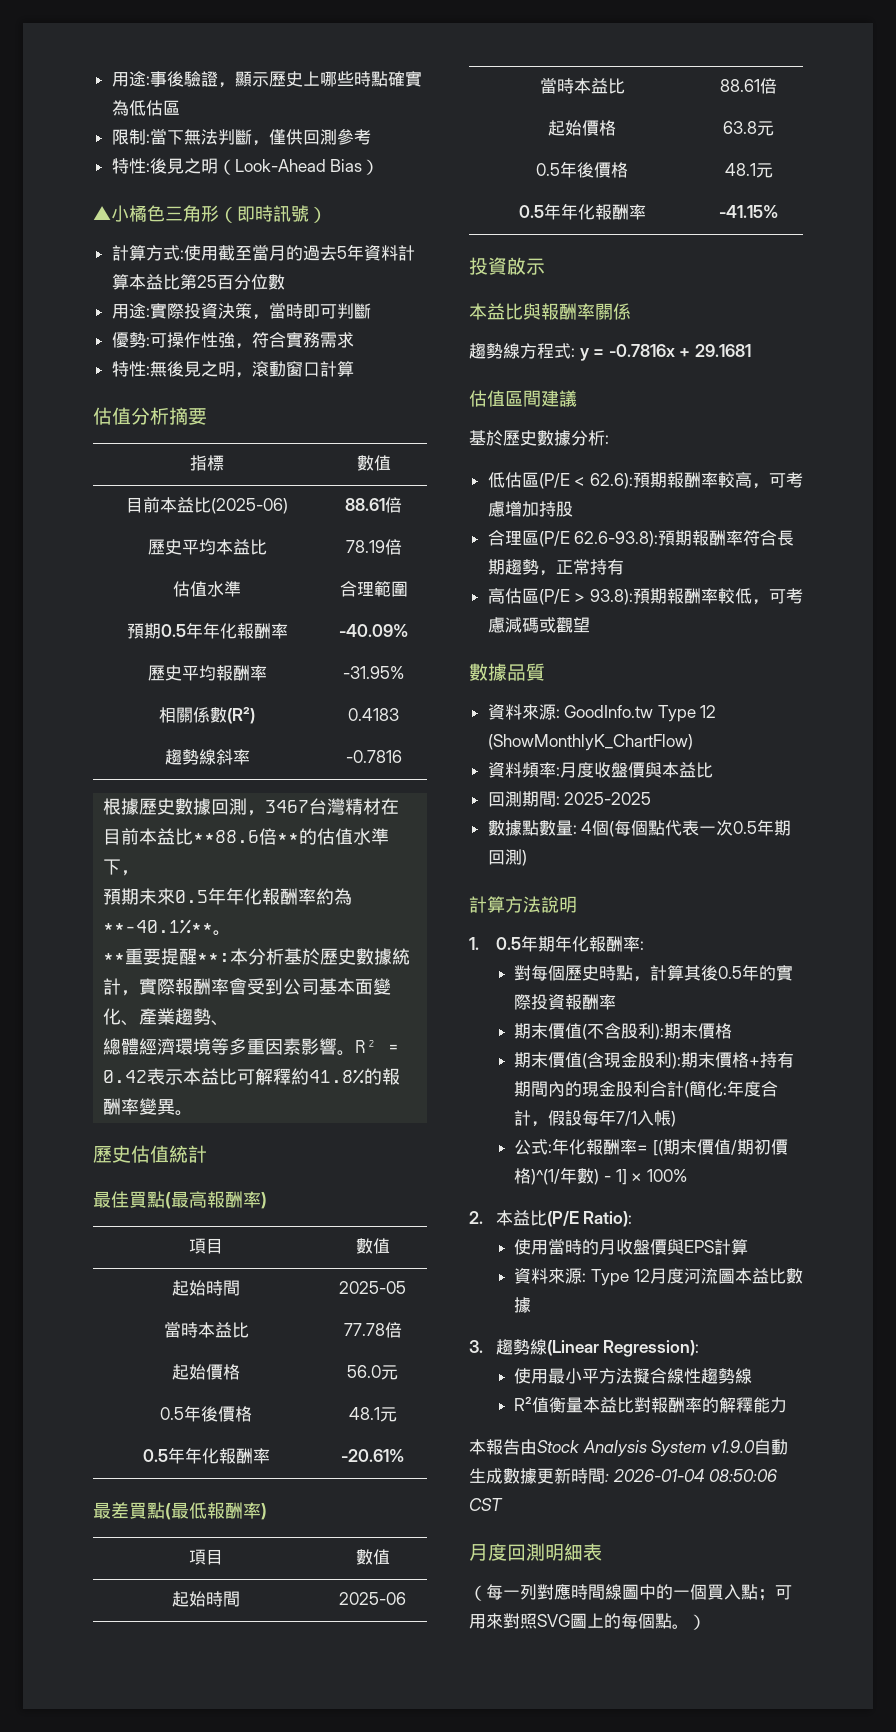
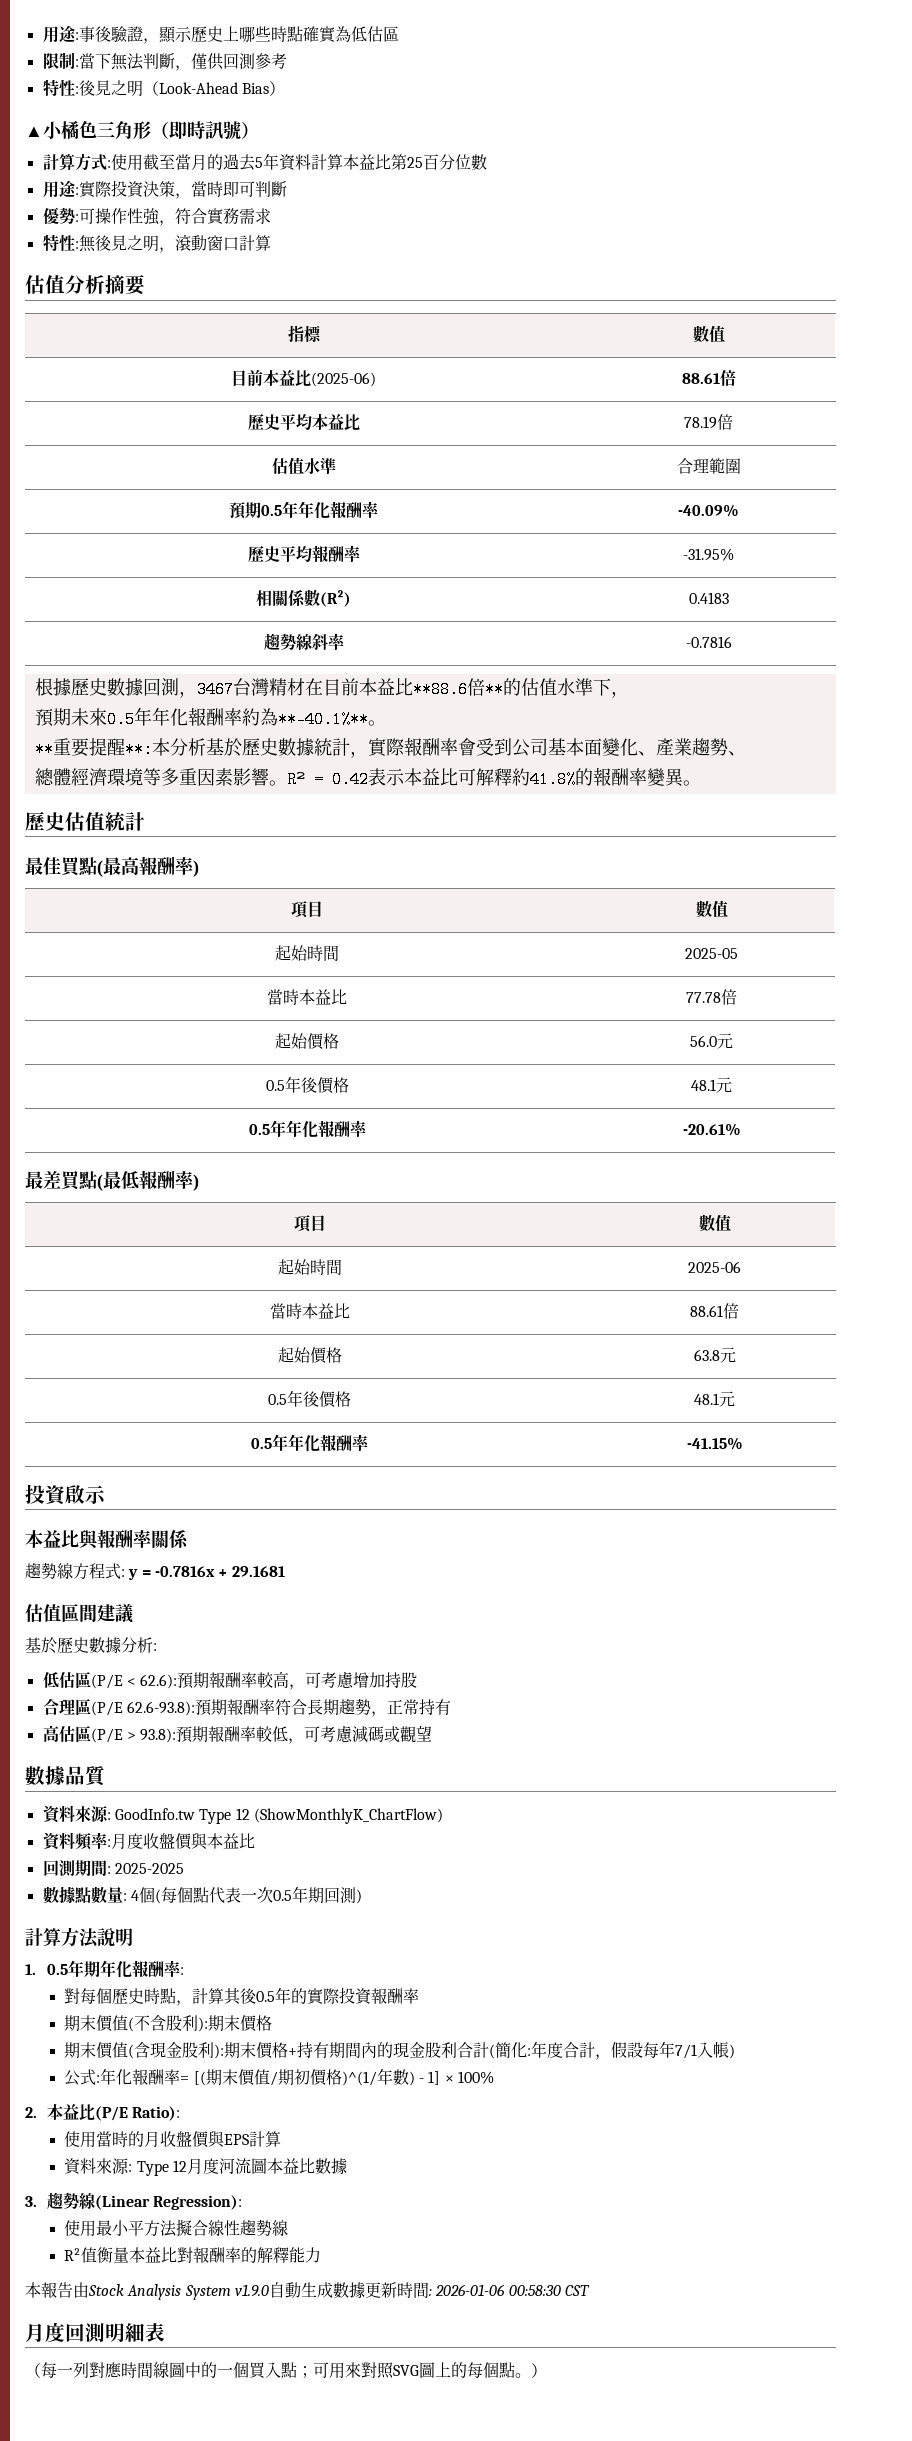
- 本報告由Stock Analysis System v1.9.0自動生成數據更新時間: 2026-01-04 08:50:06 CST
+ 本報告由Stock Analysis System v1.9.0自動生成數據更新時間: 2026-01-06 00:58:30 CST

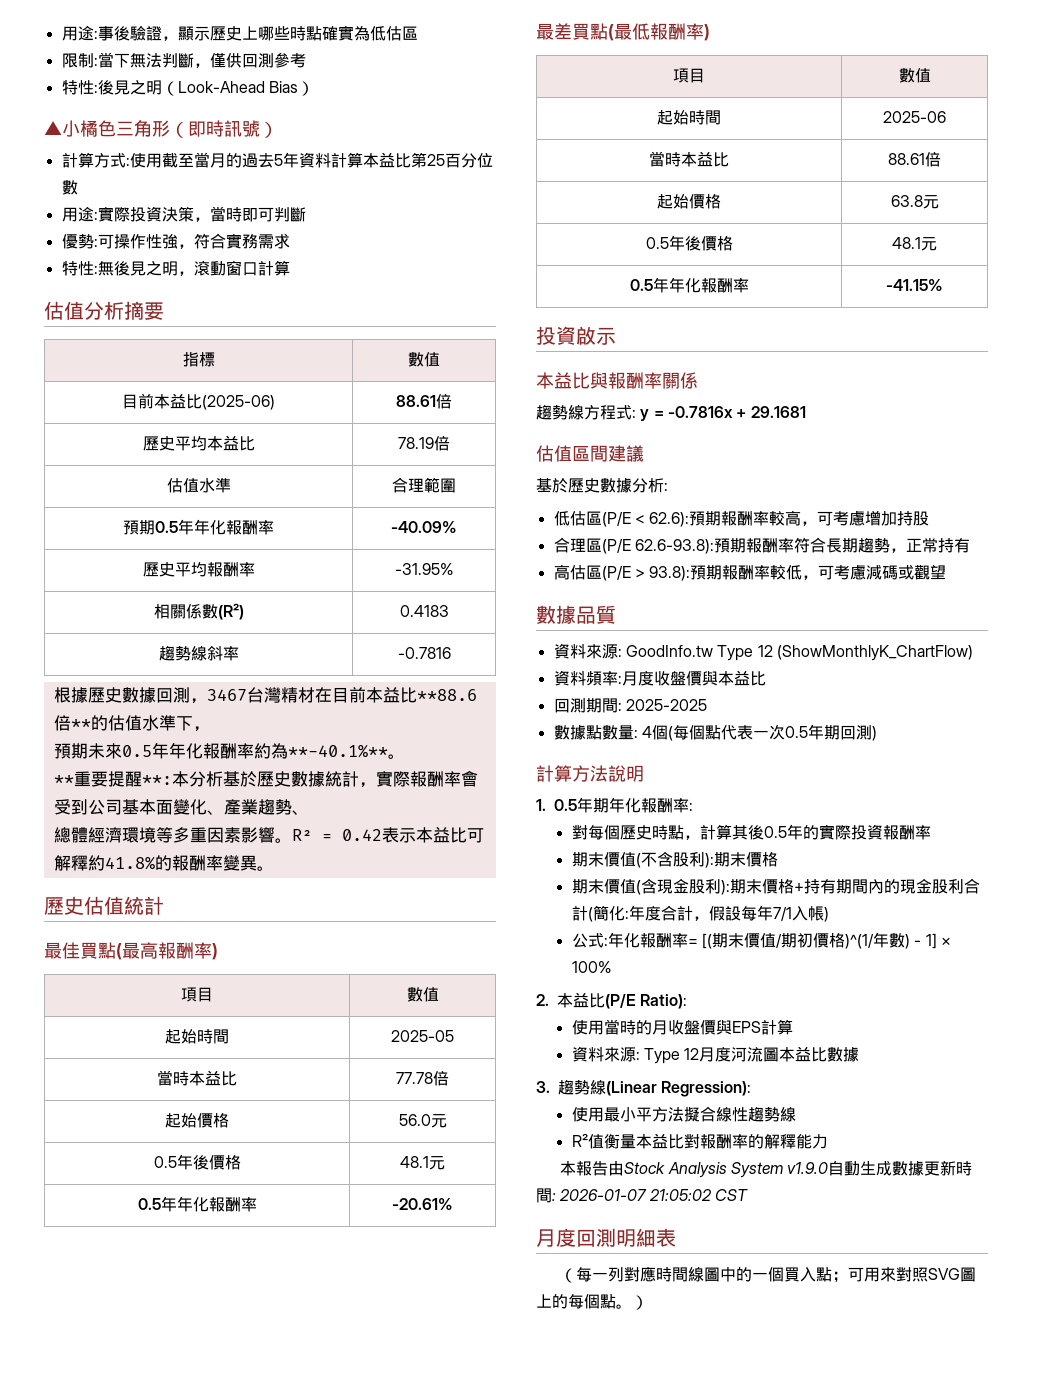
- 本報告由Stock Analysis System v1.9.0自動生成數據更新時間: 2026-01-06 00:58:30 CST
+ 本報告由Stock Analysis System v1.9.0自動生成數據更新時間: 2026-01-07 21:05:02 CST

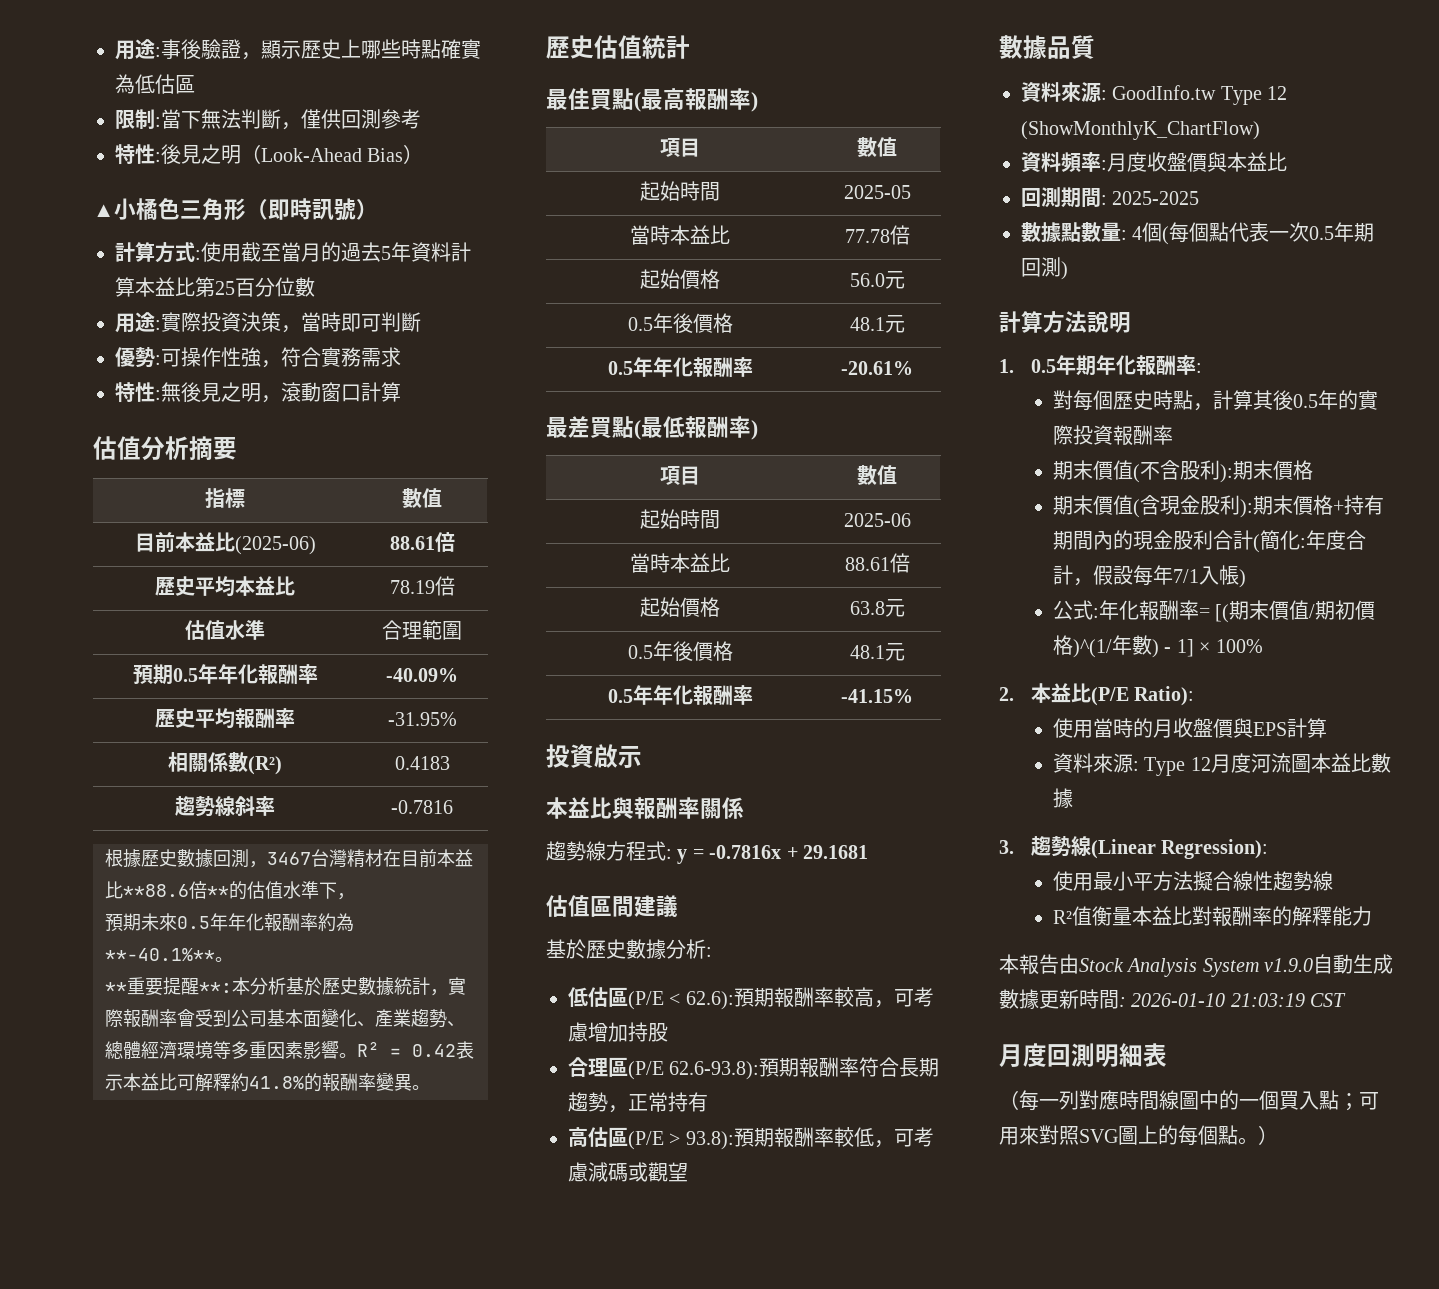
- 本報告由Stock Analysis System v1.9.0自動生成數據更新時間: 2026-01-07 21:05:02 CST
+ 本報告由Stock Analysis System v1.9.0自動生成數據更新時間: 2026-01-10 21:03:19 CST

